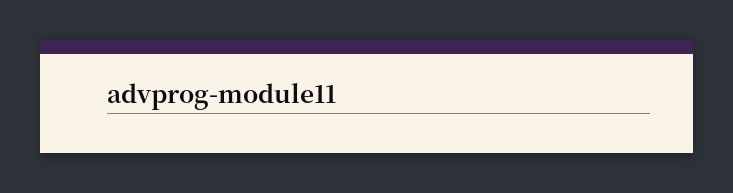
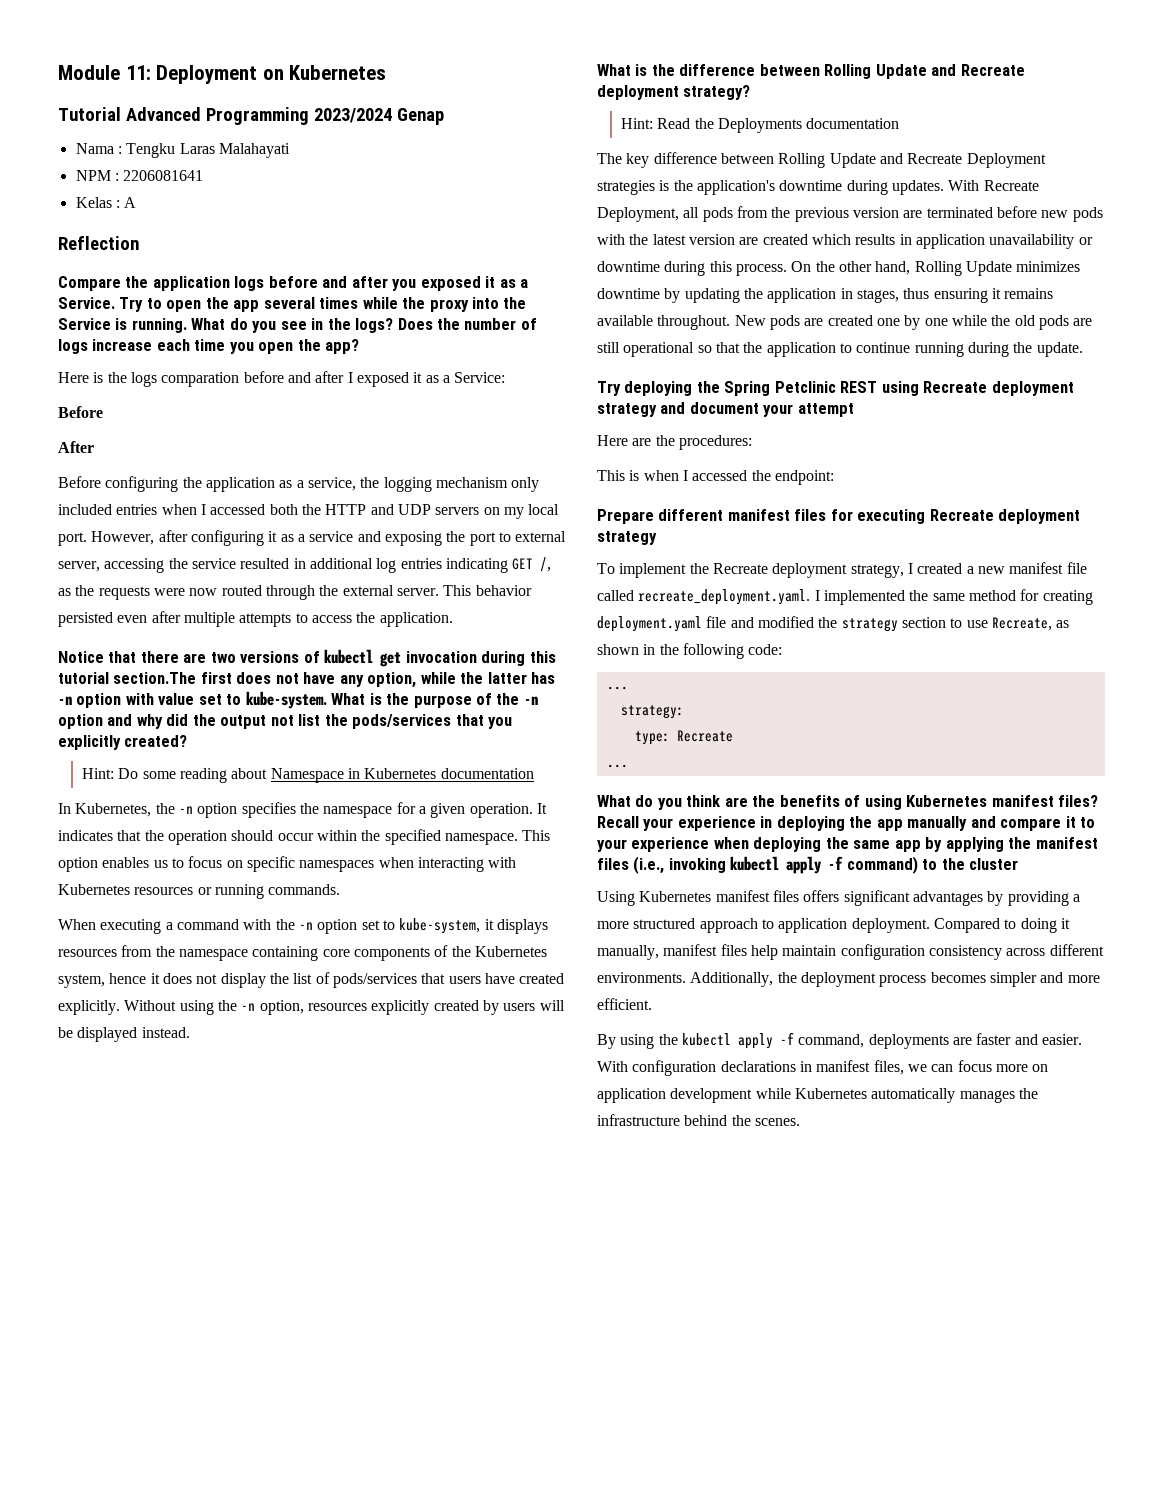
- advprog-module11
+ Module 11: Deployment on Kubernetes
+ Tutorial Advanced Programming 2023/2024 Genap
+ Nama : Tengku Laras Malahayati
+ NPM : 2206081641
+ Kelas : A
+ Reflection
+ Compare the application logs before and after you exposed it as a Service. Try to open the app several times while the proxy into the Service is running. What do you see in the logs? Does the number of logs increase each time you open the app?
+ Here is the logs comparation before and after I exposed it as a Service:
+ Before
+ After
+ Before configuring the application as a service, the logging mechanism only included entries when I accessed both the HTTP and UDP servers on my local port. However, after configuring it as a service and exposing the port to external server, accessing the service resulted in additional log entries indicating GET /, as the requests were now routed through the external server. This behavior persisted even after multiple attempts to access the application.
+ Notice that there are two versions of kubectl get invocation during this tutorial section.The first does not have any option, while the latter has -n option with value set to kube-system. What is the purpose of the -n option and why did the output not list the pods/services that you explicitly created?
+ Hint: Do some reading about Namespace in Kubernetes documentation
+ In Kubernetes, the -n option specifies the namespace for a given operation. It indicates that the operation should occur within the specified namespace. This option enables us to focus on specific namespaces when interacting with Kubernetes resources or running commands.
+ When executing a command with the -n option set to kube-system, it displays resources from the namespace containing core components of the Kubernetes system, hence it does not display the list of pods/services that users have created explicitly. Without using the -n option, resources explicitly created by users will be displayed instead.
+ What is the difference between Rolling Update and Recreate deployment strategy?
+ Hint: Read the Deployments documentation
+ The key difference between Rolling Update and Recreate Deployment strategies is the application's downtime during updates. With Recreate Deployment, all pods from the previous version are terminated before new pods with the latest version are created which results in application unavailability or downtime during this process. On the other hand, Rolling Update minimizes downtime by updating the application in stages, thus ensuring it remains available throughout. New pods are created one by one while the old pods are still operational so that the application to continue running during the update.
+ Try deploying the Spring Petclinic REST using Recreate deployment strategy and document your attempt
+ Here are the procedures:
+ This is when I accessed the endpoint:
+ Prepare different manifest files for executing Recreate deployment strategy
+ To implement the Recreate deployment strategy, I created a new manifest file called recreate_deployment.yaml. I implemented the same method for creating deployment.yaml file and modified the strategy section to use Recreate, as shown in the following code:
+ ...
+ strategy:
+ type: Recreate
+ ...
+ What do you think are the benefits of using Kubernetes manifest files? Recall your experience in deploying the app manually and compare it to your experience when deploying the same app by applying the manifest files (i.e., invoking kubectl apply -f command) to the cluster
+ Using Kubernetes manifest files offers significant advantages by providing a more structured approach to application deployment. Compared to doing it manually, manifest files help maintain configuration consistency across different environments. Additionally, the deployment process becomes simpler and more efficient.
+ By using the kubectl apply -f command, deployments are faster and easier. With configuration declarations in manifest files, we can focus more on application development while Kubernetes automatically manages the infrastructure behind the scenes.

